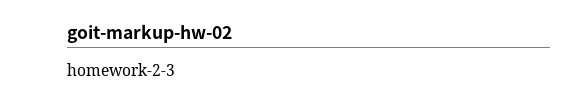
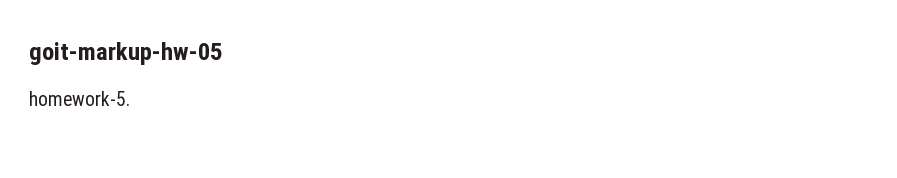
- goit-markup-hw-02
- homework-2-3
+ goit-markup-hw-05
+ homework-5.

